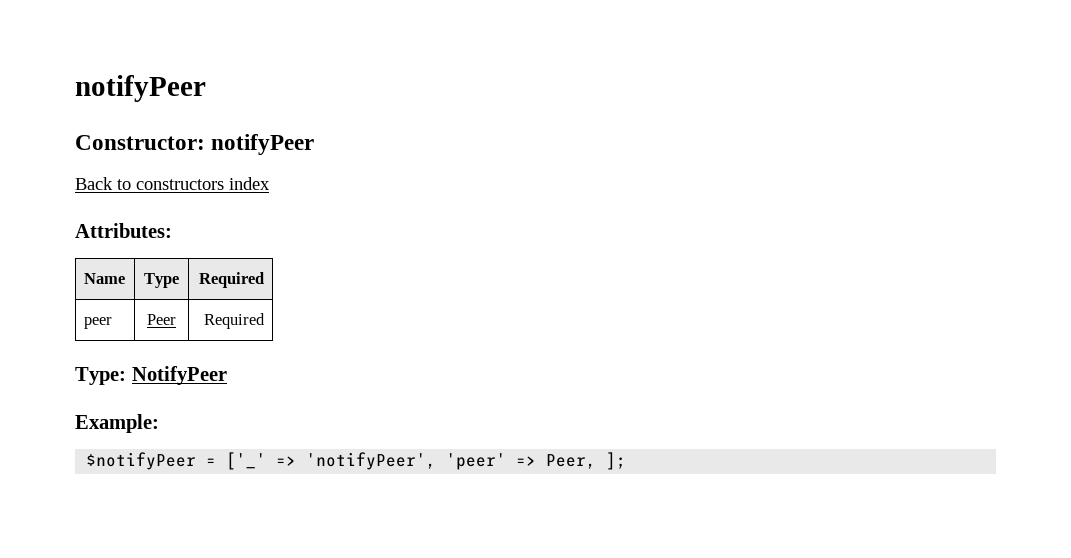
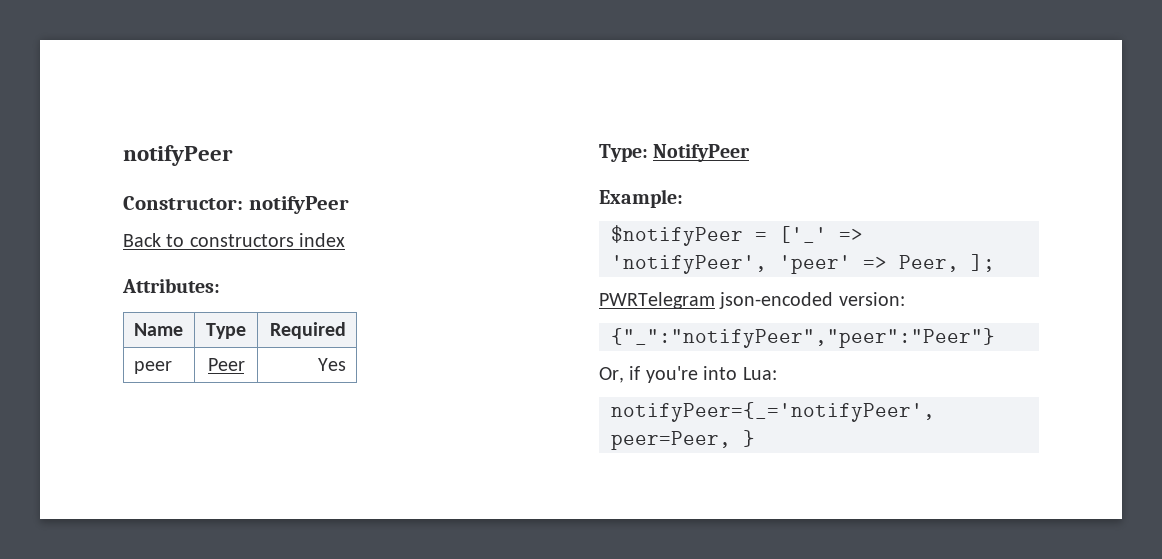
- peer | Peer | Required
+ peer | Peer | Yes
+ PWRTelegram json-encoded version:
+ {"_":"notifyPeer","peer":"Peer"}
+ Or, if you're into Lua:
+ notifyPeer={_='notifyPeer', peer=Peer, }

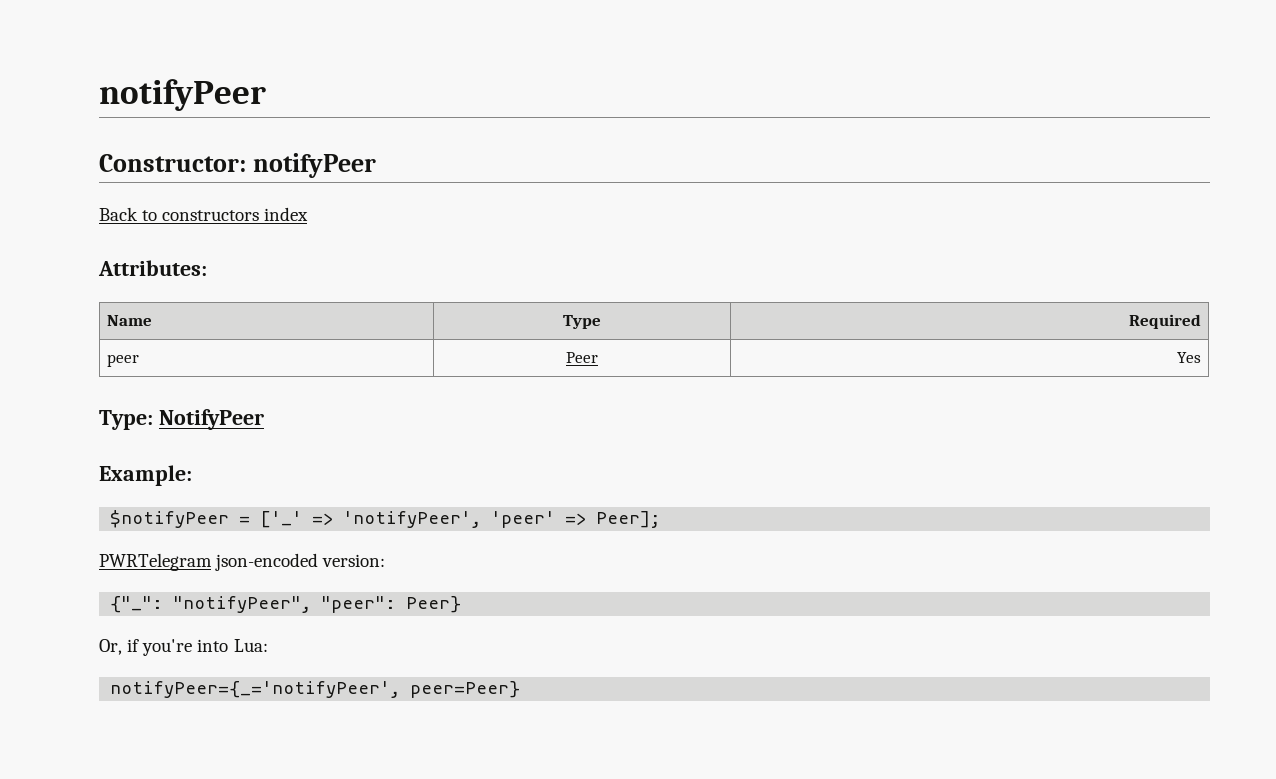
- $notifyPeer = ['_' => 'notifyPeer', 'peer' => Peer, ];
+ $notifyPeer = ['_' => 'notifyPeer', 'peer' => Peer];
- {"_":"notifyPeer","peer":"Peer"}
+ {"_": "notifyPeer", "peer": Peer}
- notifyPeer={_='notifyPeer', peer=Peer, }
+ notifyPeer={_='notifyPeer', peer=Peer}

